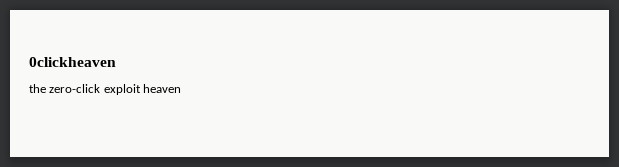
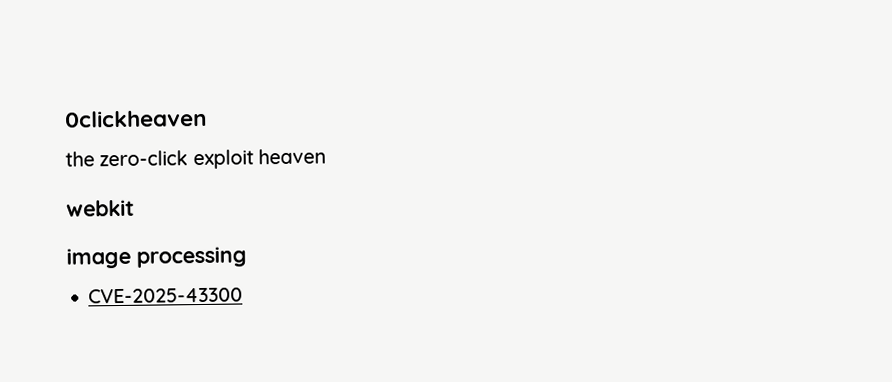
+ webkit
+ image processing
+ CVE-2025-43300

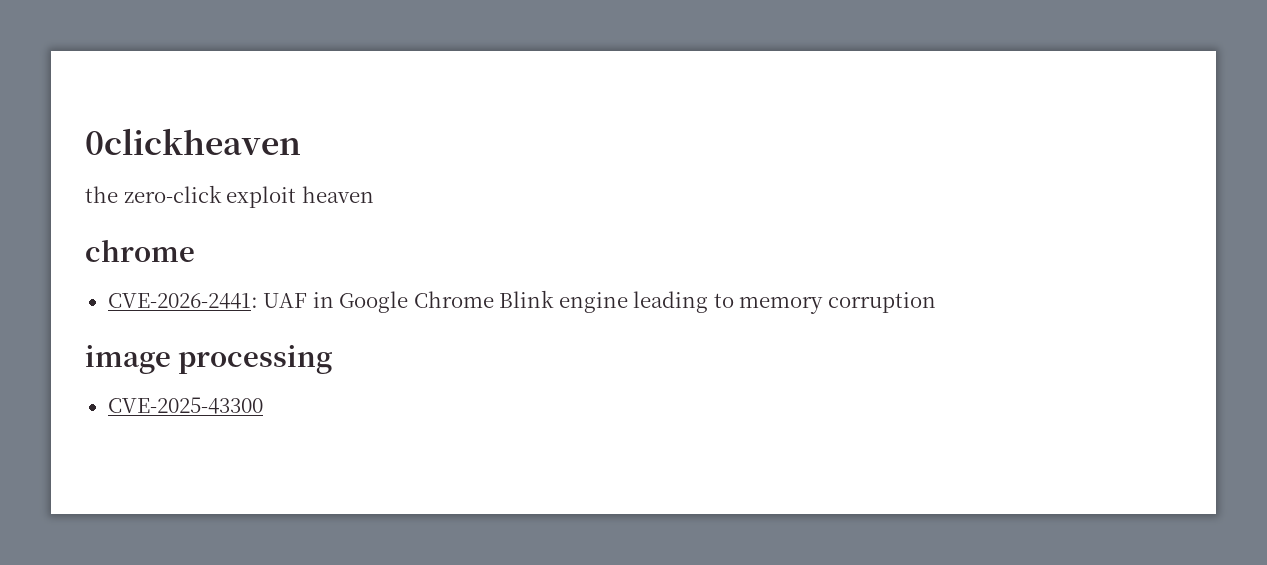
- webkit
+ chrome
+ CVE-2026-2441: UAF in Google Chrome Blink engine leading to memory corruption

